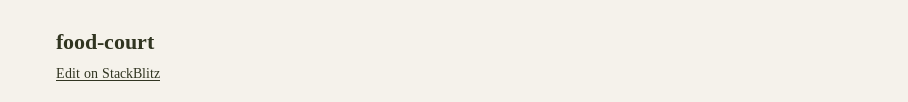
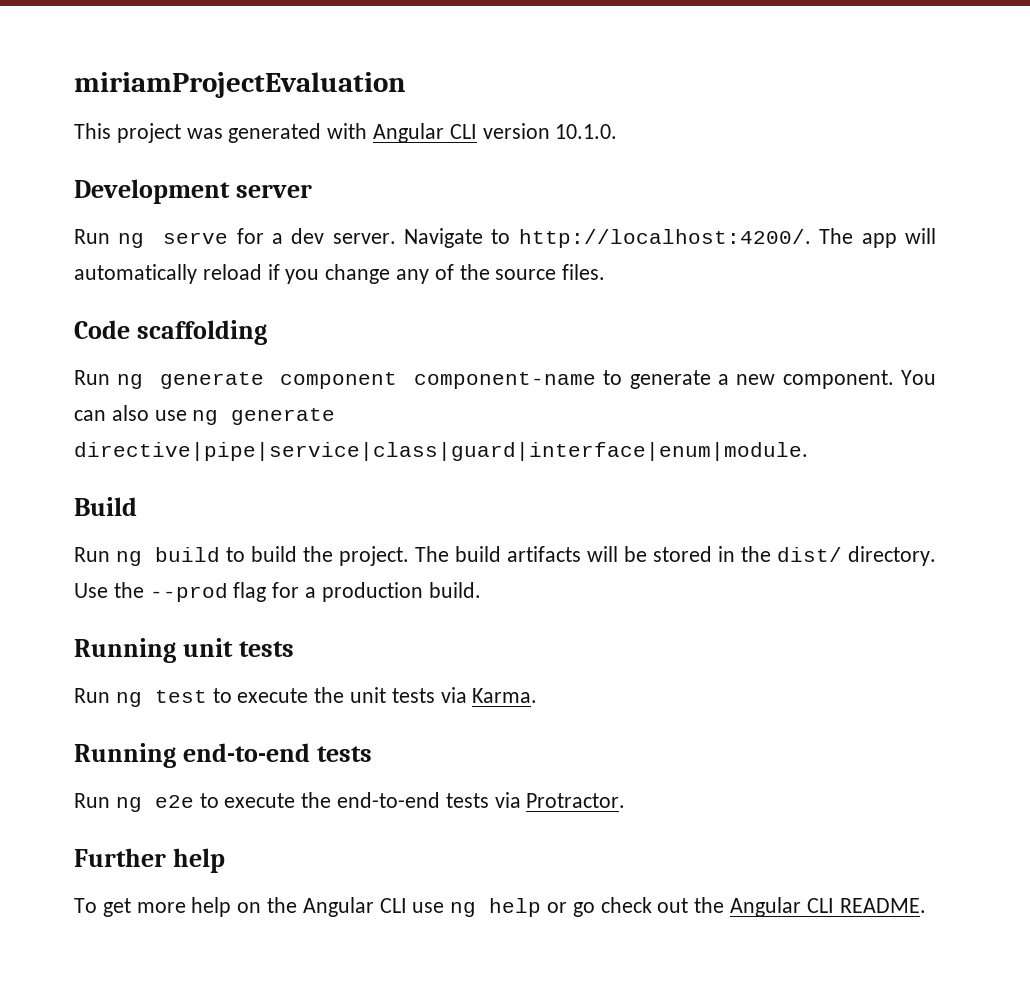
- food-court
- Edit on StackBlitz
+ miriamProjectEvaluation
+ This project was generated with Angular CLI version 10.1.0.
+ Development server
+ Run ng serve for a dev server. Navigate to http://localhost:4200/. The app will automatically reload if you change any of the source files.
+ Code scaffolding
+ Run ng generate component component-name to generate a new component. You can also use ng generate directive|pipe|service|class|guard|interface|enum|module.
+ Build
+ Run ng build to build the project. The build artifacts will be stored in the dist/ directory. Use the --prod flag for a production build.
+ Running unit tests
+ Run ng test to execute the unit tests via Karma.
+ Running end-to-end tests
+ Run ng e2e to execute the end-to-end tests via Protractor.
+ Further help
+ To get more help on the Angular CLI use ng help or go check out the Angular CLI README.

